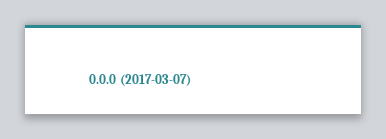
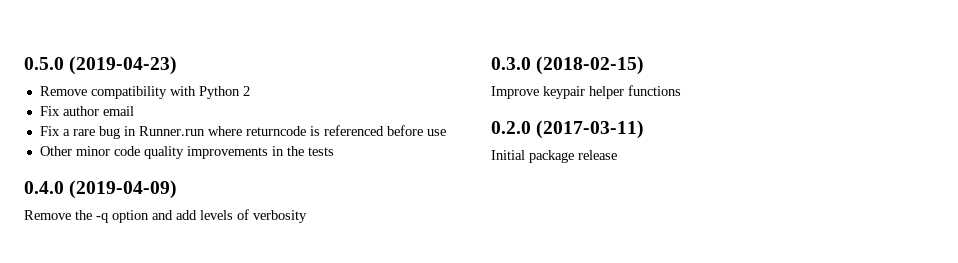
- 0.0.0 (2017-03-07)
+ 0.5.0 (2019-04-23)
+ Remove compatibility with Python 2
+ Fix author email
+ Fix a rare bug in Runner.run where returncode is referenced before use
+ Other minor code quality improvements in the tests
+ 0.4.0 (2019-04-09)
+ Remove the -q option and add levels of verbosity
+ 0.3.0 (2018-02-15)
+ Improve keypair helper functions
+ 0.2.0 (2017-03-11)
+ Initial package release

